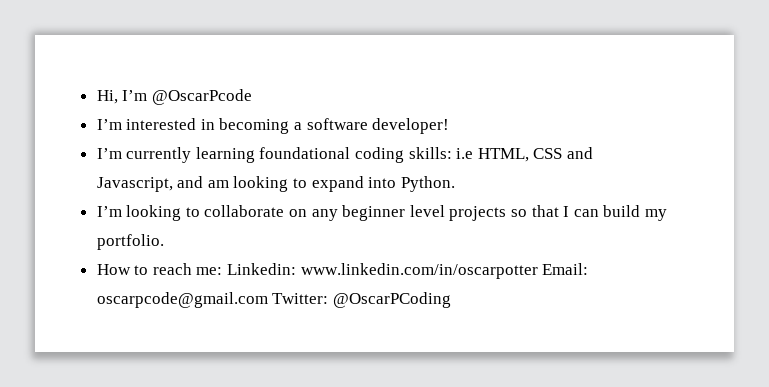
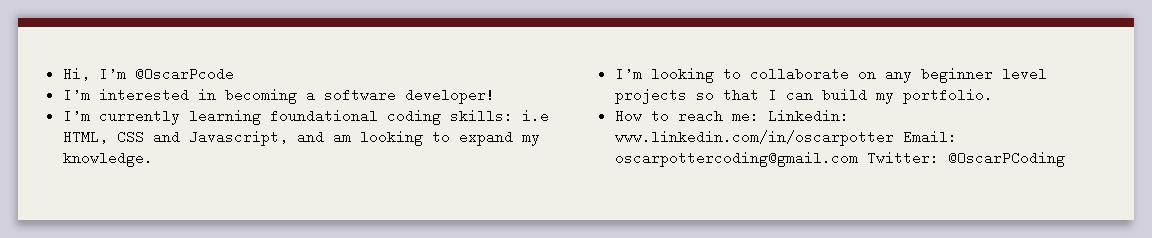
- I’m currently learning foundational coding skills: i.e HTML, CSS and Javascript, and am looking to expand into Python.
+ I’m currently learning foundational coding skills: i.e HTML, CSS and Javascript, and am looking to expand my knowledge.
- How to reach me: Linkedin: www.linkedin.com/in/oscarpotter Email: oscarpcode@gmail.com Twitter: @OscarPCoding
+ How to reach me: Linkedin: www.linkedin.com/in/oscarpotter Email: oscarpottercoding@gmail.com Twitter: @OscarPCoding

